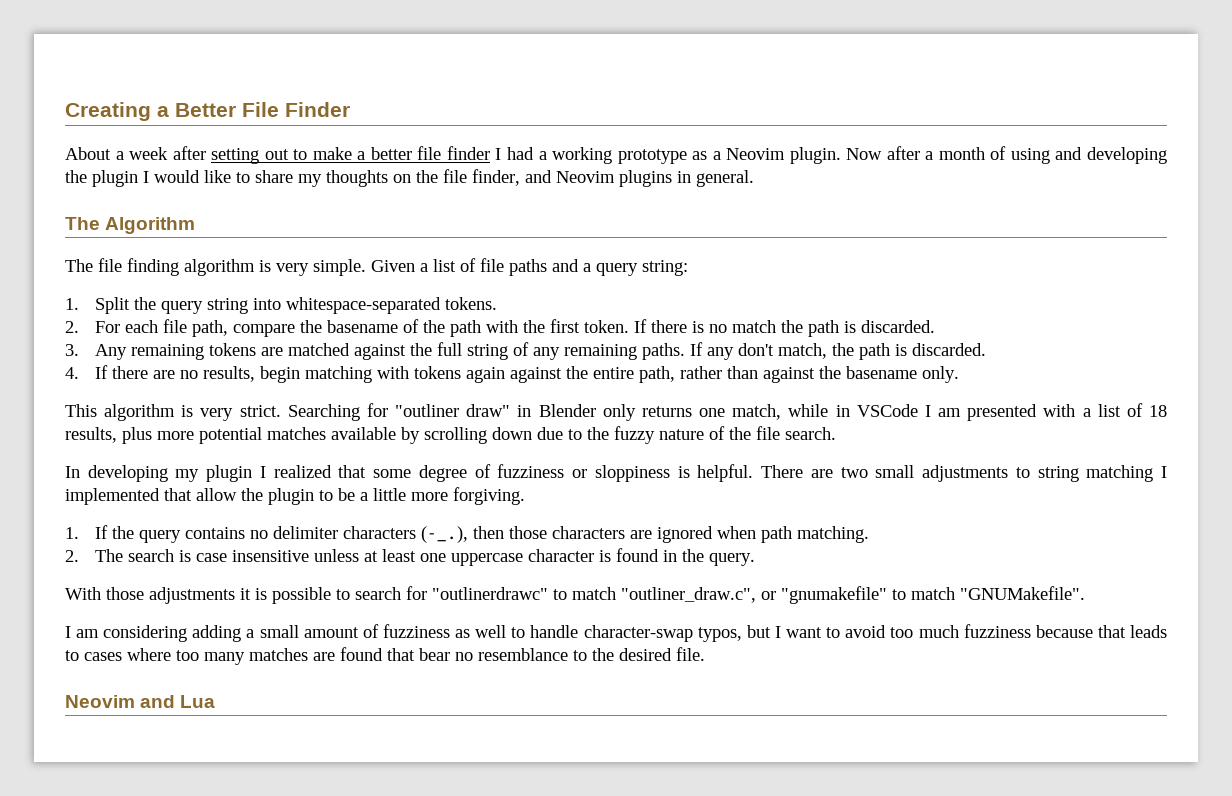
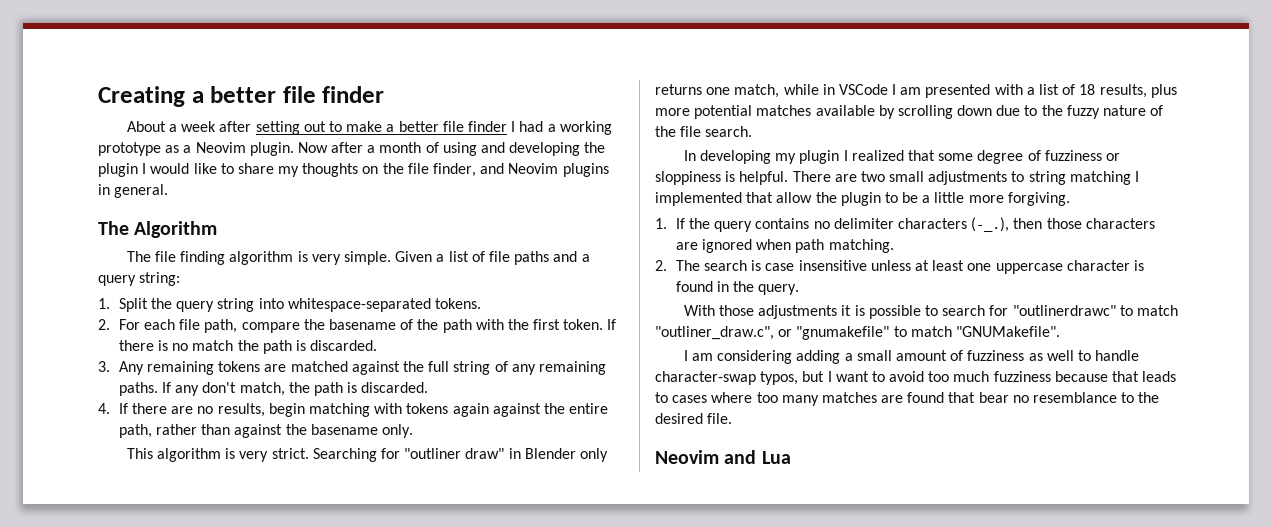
- Creating a Better File Finder
+ Creating a better file finder

